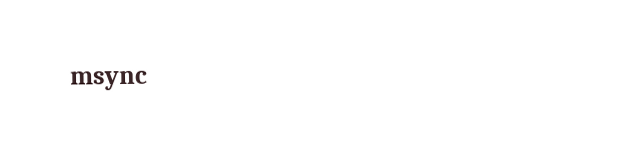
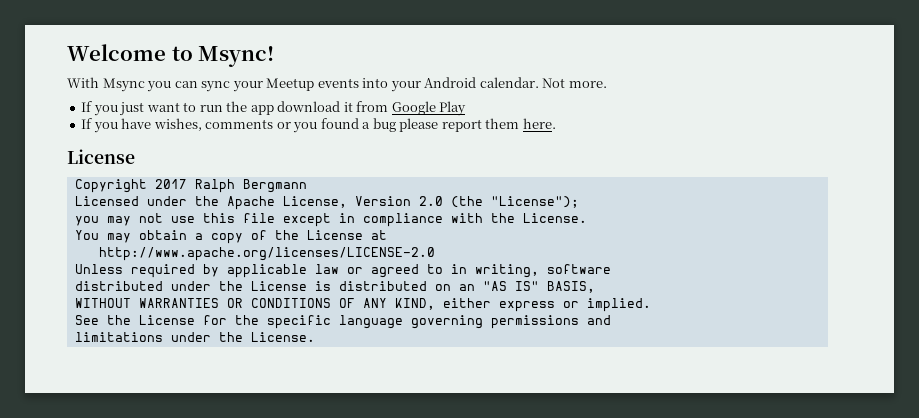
- msync
+ Welcome to Msync!
+ With Msync you can sync your Meetup events into your Android calendar. Not more.
+ If you just want to run the app download it from Google Play
+ If you have wishes, comments or you found a bug please report them here.
+ License
+ Copyright 2017 Ralph Bergmann
+ Licensed under the Apache License, Version 2.0 (the "License");
+ you may not use this file except in compliance with the License.
+ You may obtain a copy of the License at
+ http://www.apache.org/licenses/LICENSE-2.0
+ Unless required by applicable law or agreed to in writing, software
+ distributed under the License is distributed on an "AS IS" BASIS,
+ WITHOUT WARRANTIES OR CONDITIONS OF ANY KIND, either express or implied.
+ See the License for the specific language governing permissions and
+ limitations under the License.

